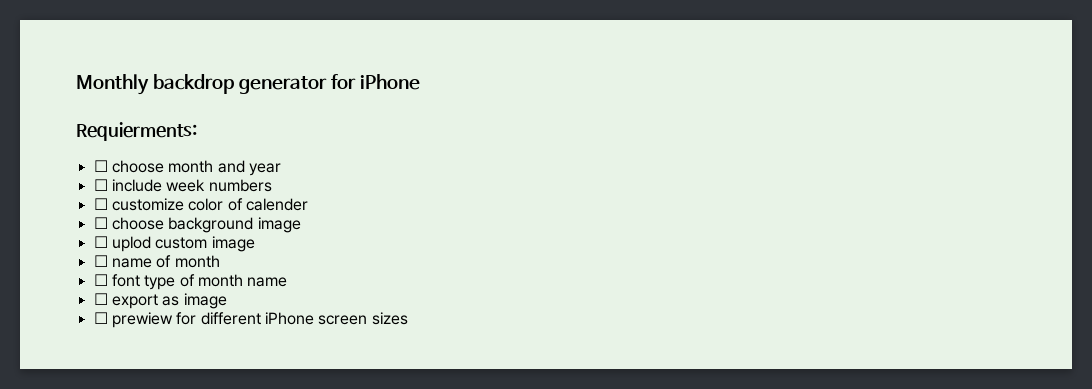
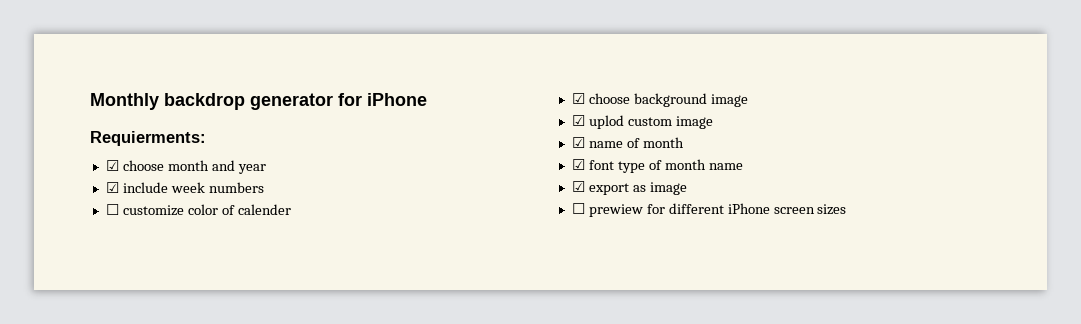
- ☐ choose month and year
+ ☑ choose month and year
- ☐ include week numbers
+ ☑ include week numbers
- ☐ choose background image
+ ☑ choose background image
- ☐ uplod custom image
+ ☑ uplod custom image
- ☐ name of month
+ ☑ name of month
- ☐ font type of month name
+ ☑ font type of month name
- ☐ export as image
+ ☑ export as image

